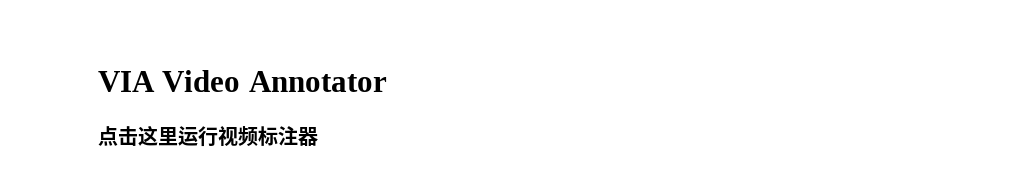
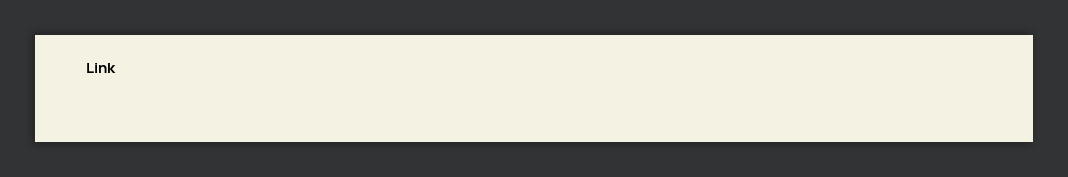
- VIA Video Annotator
- 点击这里运行视频标注器
+ Link

